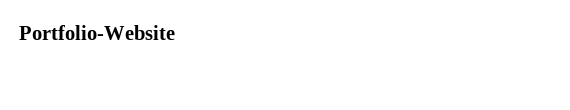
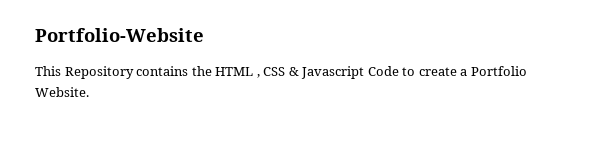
+ This Repository contains the HTML , CSS & Javascript Code to create a Portfolio Website.

